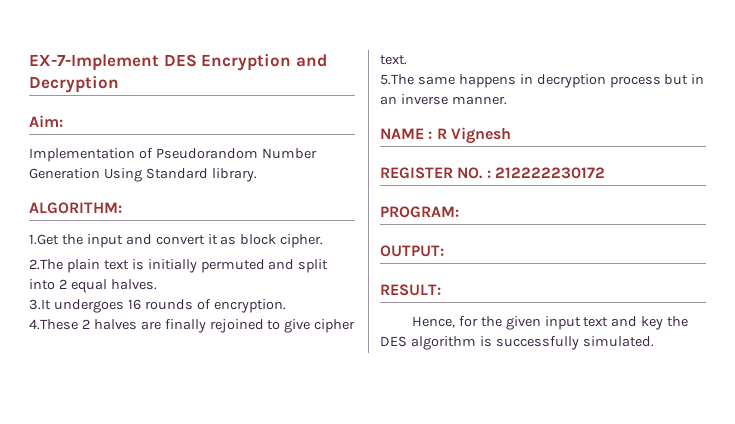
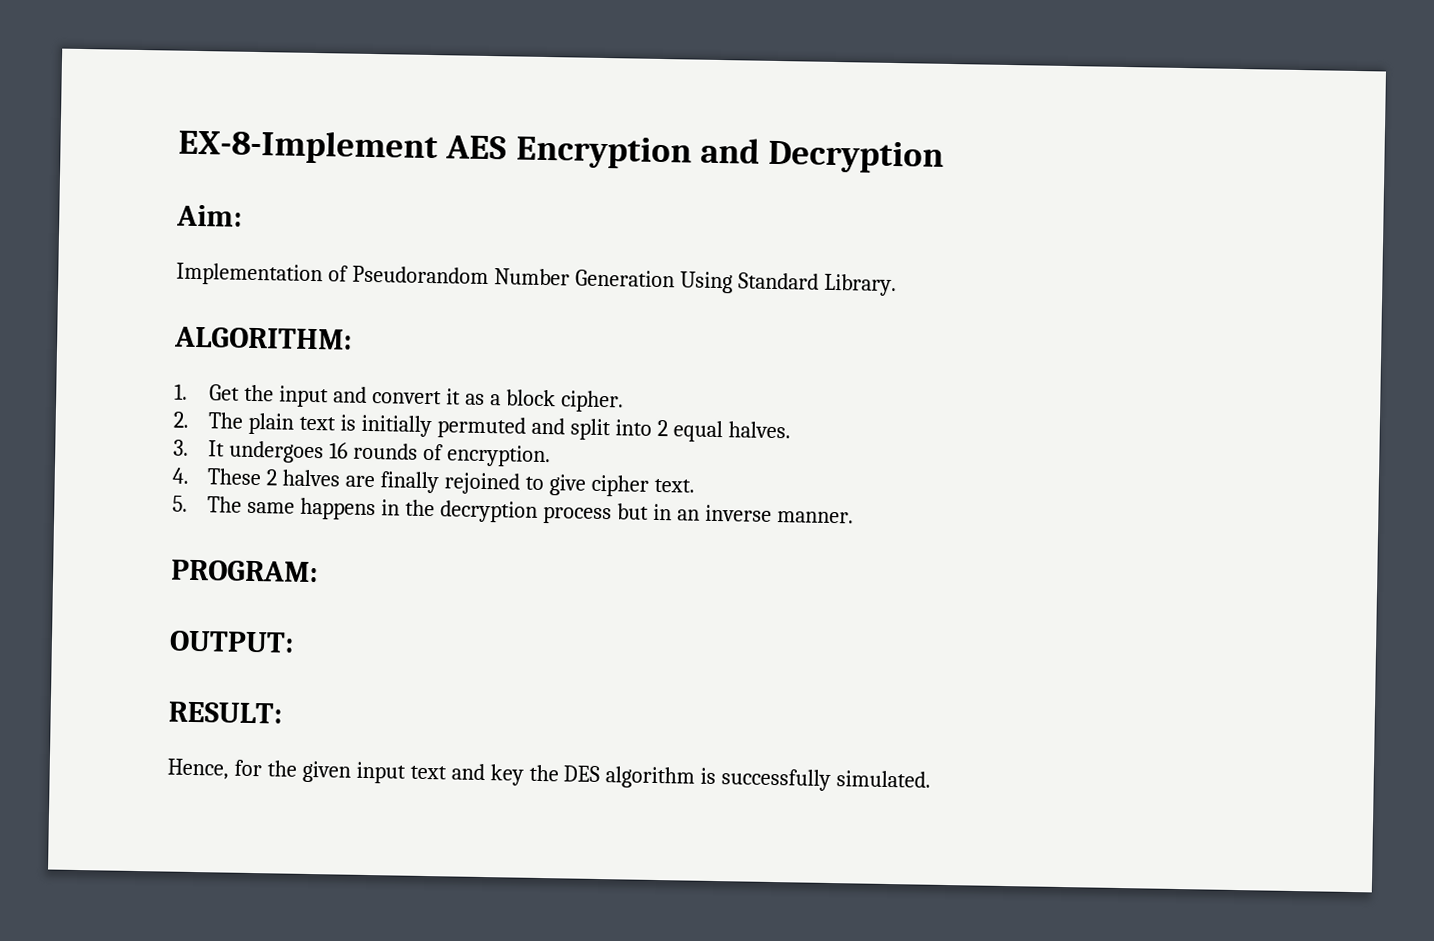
- EX-7-Implement DES Encryption and Decryption
+ EX-8-Implement AES Encryption and Decryption
- Implementation of Pseudorandom Number Generation Using Standard library.
+ Implementation of Pseudorandom Number Generation Using Standard Library.
- 1.Get the input and convert it as block cipher.
+ 1. Get the input and convert it as a block cipher.
- 2.The plain text is initially permuted and split into 2 equal halves.
+ 2. The plain text is initially permuted and split into 2 equal halves.
- 3.It undergoes 16 rounds of encryption.
+ 3. It undergoes 16 rounds of encryption.
- 4.These 2 halves are finally rejoined to give cipher text.
+ 4. These 2 halves are finally rejoined to give cipher text.
- 5.The same happens in decryption process but in an inverse manner.
+ 5. The same happens in the decryption process but in an inverse manner.
- NAME : R Vignesh
- REGISTER NO. : 212222230172

